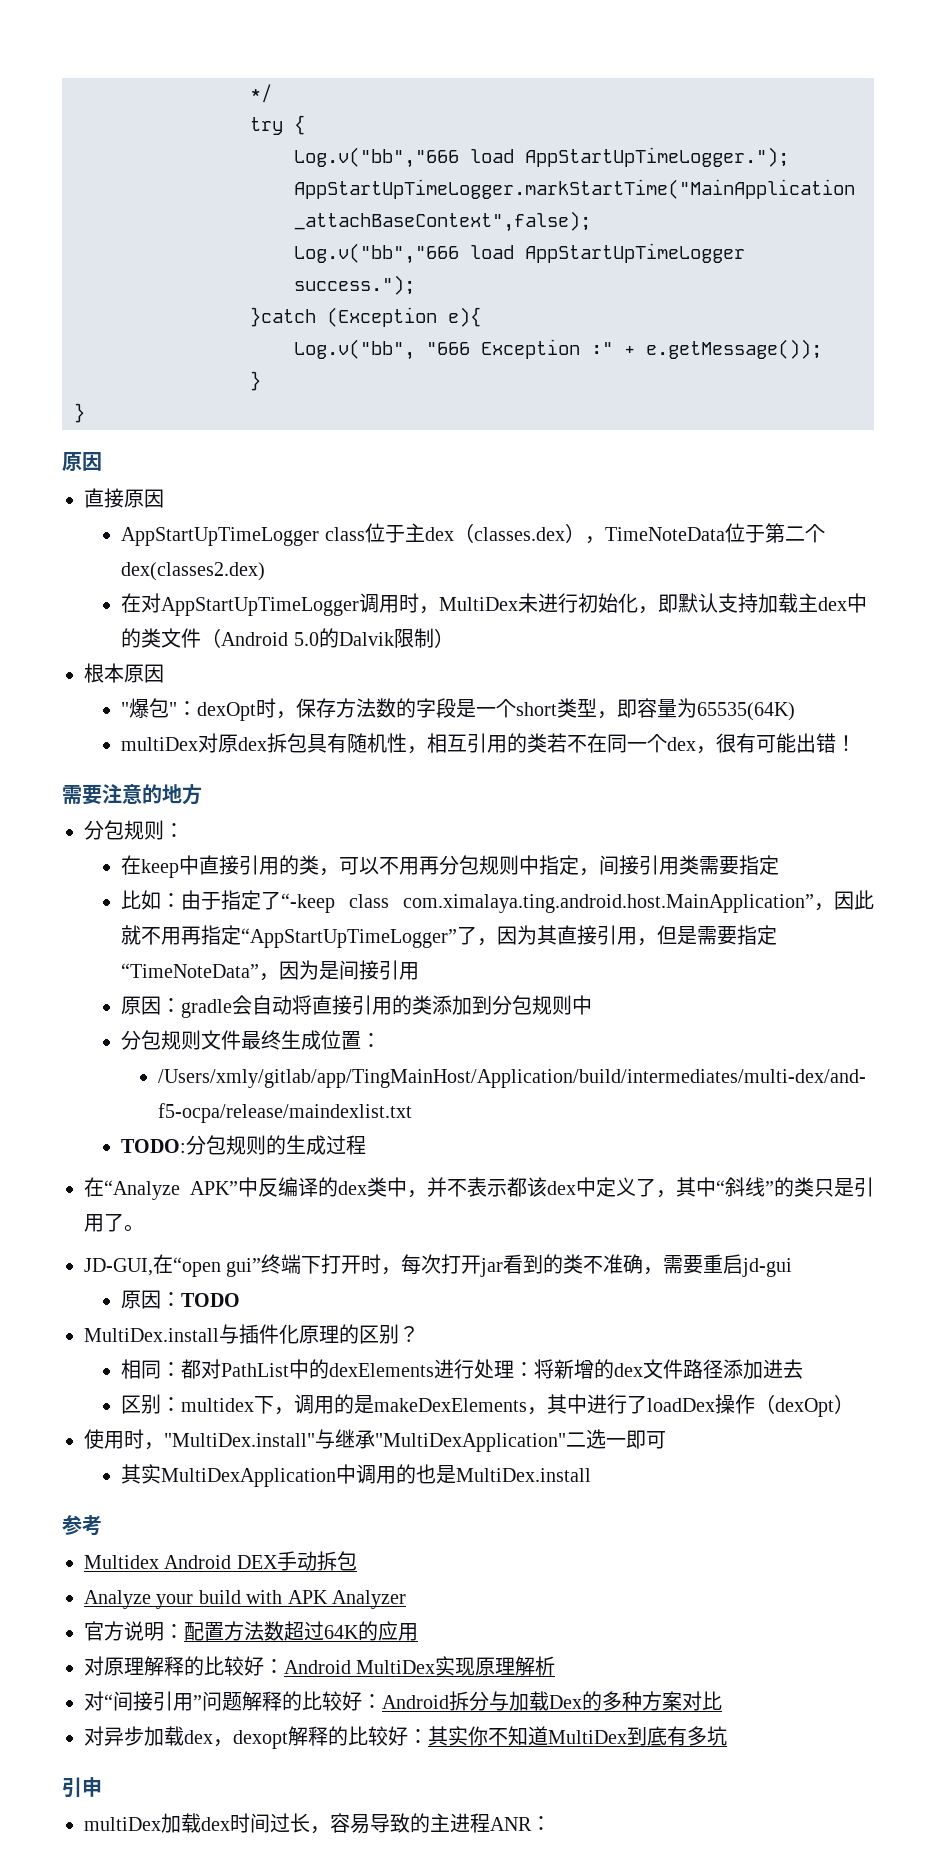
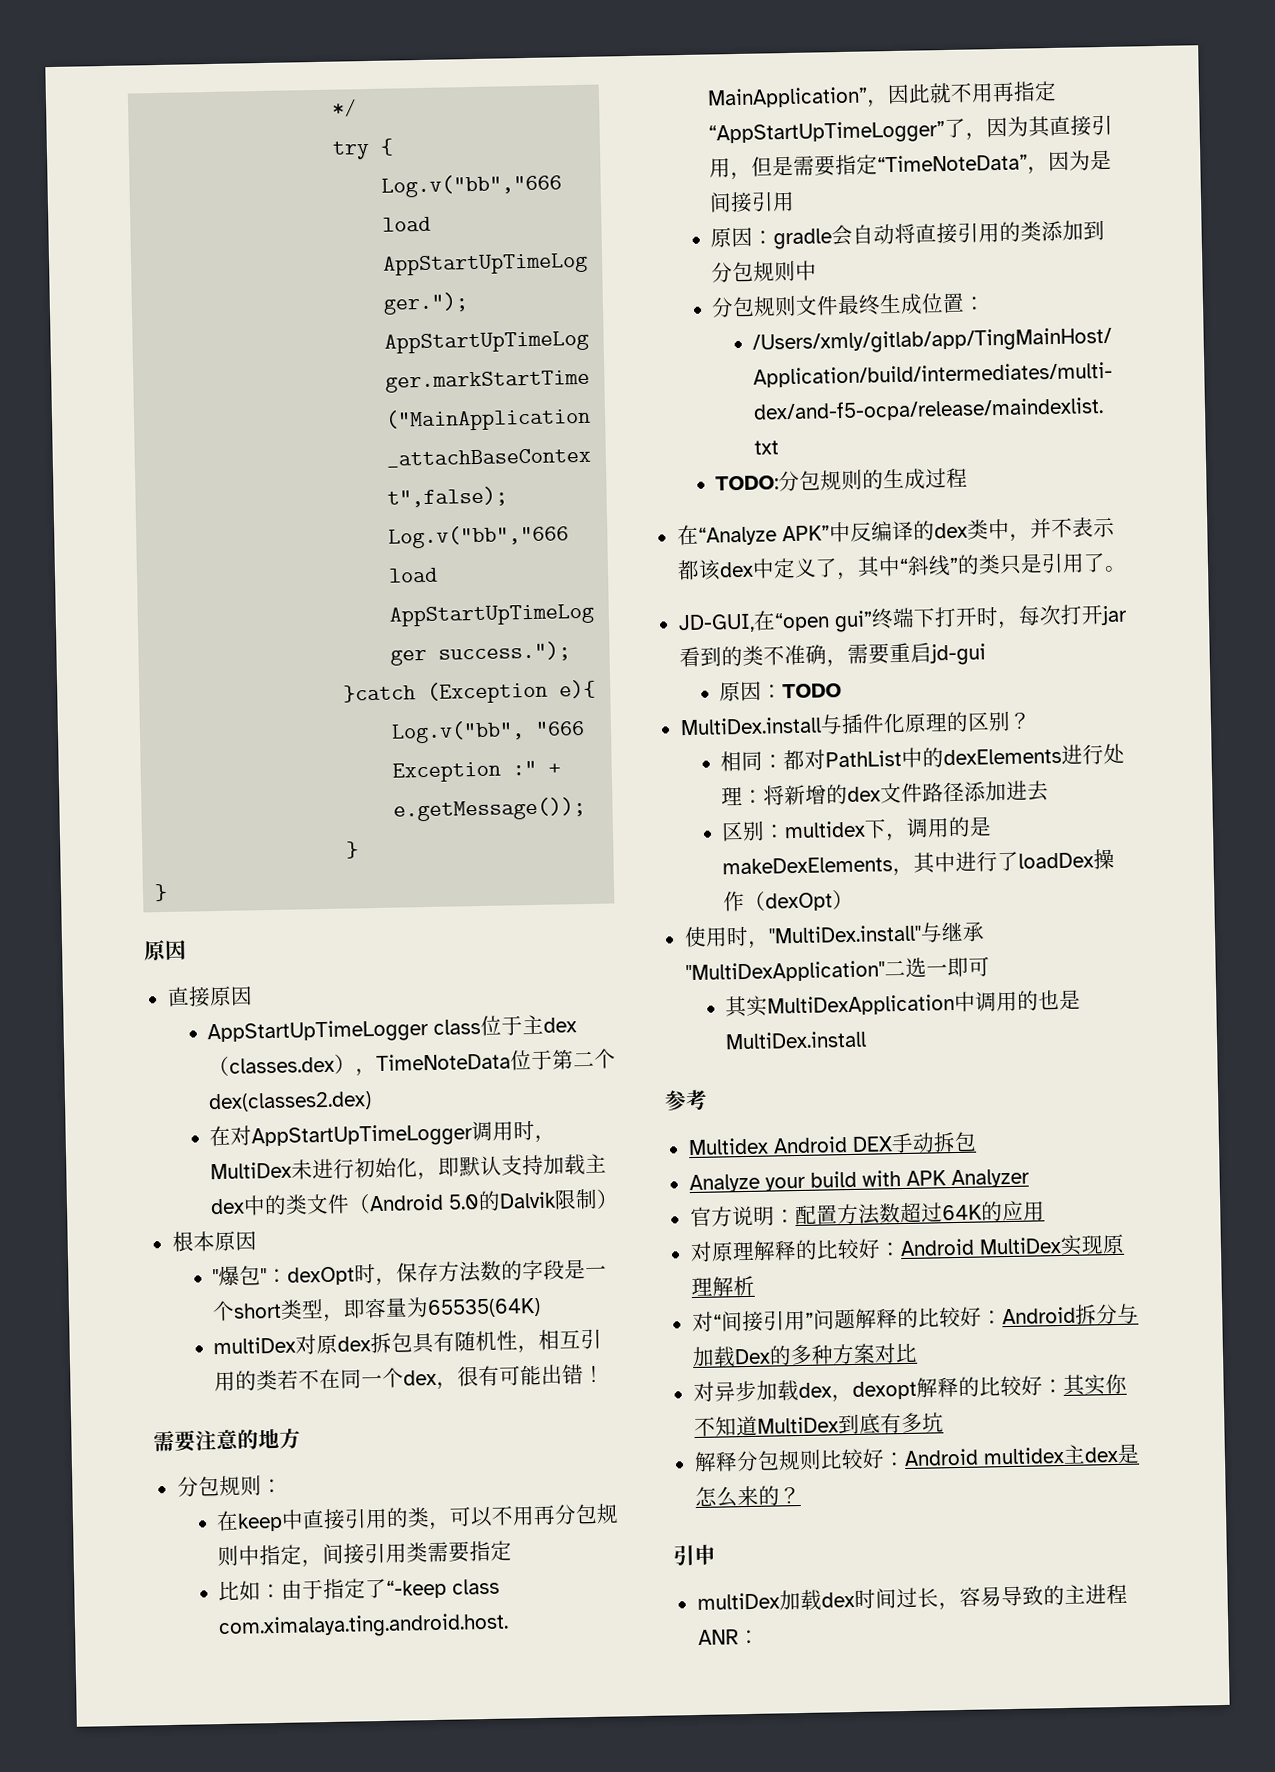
+ 解释分包规则比较好：Android multidex主dex是怎么来的？

